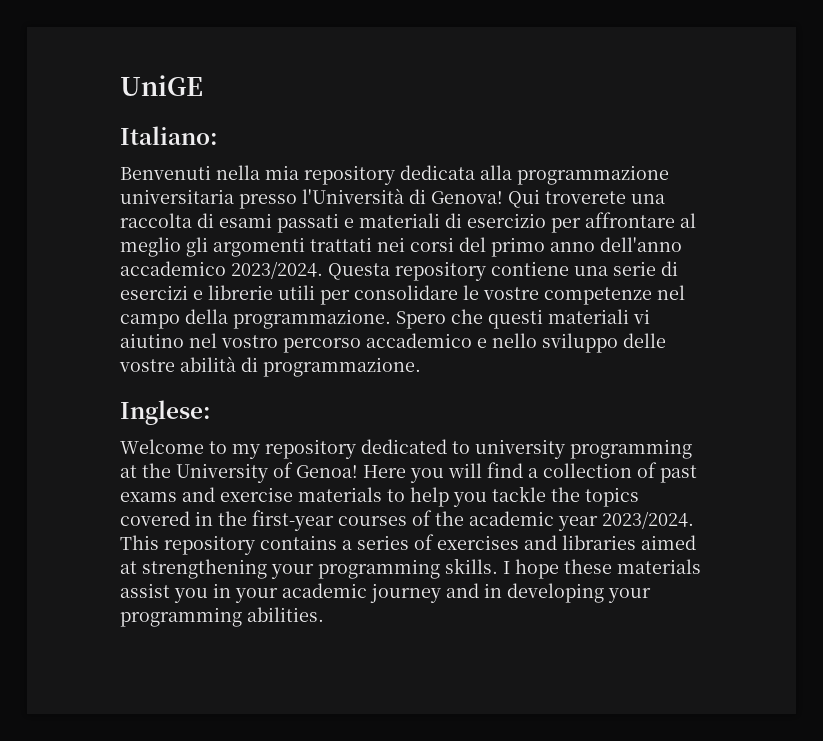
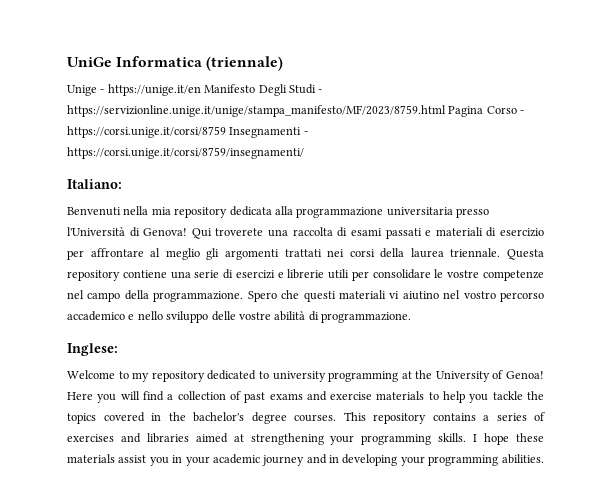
- UniGE
+ UniGe Informatica (triennale)
+ Unige - https://unige.it/en Manifesto Degli Studi - https://servizionline.unige.it/unige/stampa_manifesto/MF/2023/8759.html Pagina Corso - https://corsi.unige.it/corsi/8759 Insegnamenti - https://corsi.unige.it/corsi/8759/insegnamenti/
- Qui troverete una raccolta di esami passati e materiali di esercizio per affrontare al meglio gli argomenti trattati nei corsi del primo anno dell'anno accademico 2023/2024.
+ Qui troverete una raccolta di esami passati e materiali di esercizio per affrontare al meglio gli argomenti trattati nei corsi della laurea triennale.
- Here you will find a collection of past exams and exercise materials to help you tackle the topics covered in the first-year courses of the academic year 2023/2024.
+ Here you will find a collection of past exams and exercise materials to help you tackle the topics covered in the bachelor's degree courses.

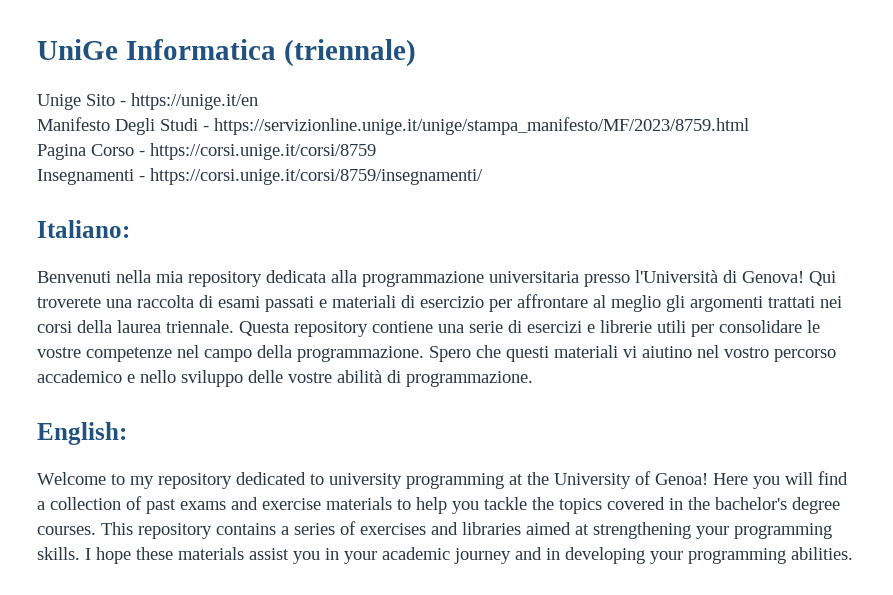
- Unige - https://unige.it/en Manifesto Degli Studi - https://servizionline.unige.it/unige/stampa_manifesto/MF/2023/8759.html Pagina Corso - https://corsi.unige.it/corsi/8759 Insegnamenti - https://corsi.unige.it/corsi/8759/insegnamenti/
+ Unige Sito - https://unige.it/en
+ Manifesto Degli Studi - https://servizionline.unige.it/unige/stampa_manifesto/MF/2023/8759.html
+ Pagina Corso - https://corsi.unige.it/corsi/8759
+ Insegnamenti - https://corsi.unige.it/corsi/8759/insegnamenti/
- Inglese:
+ English:

